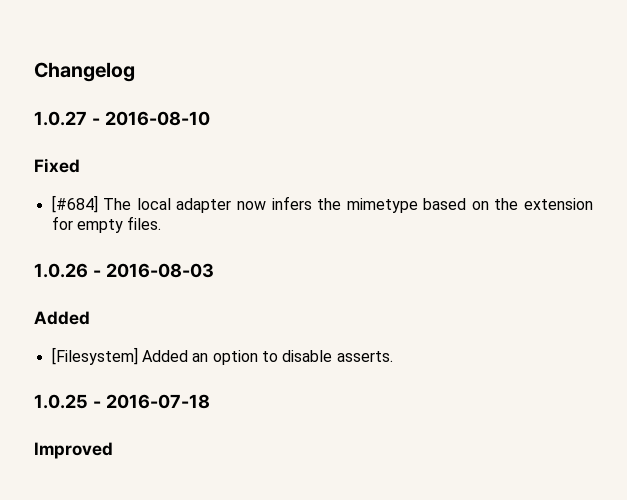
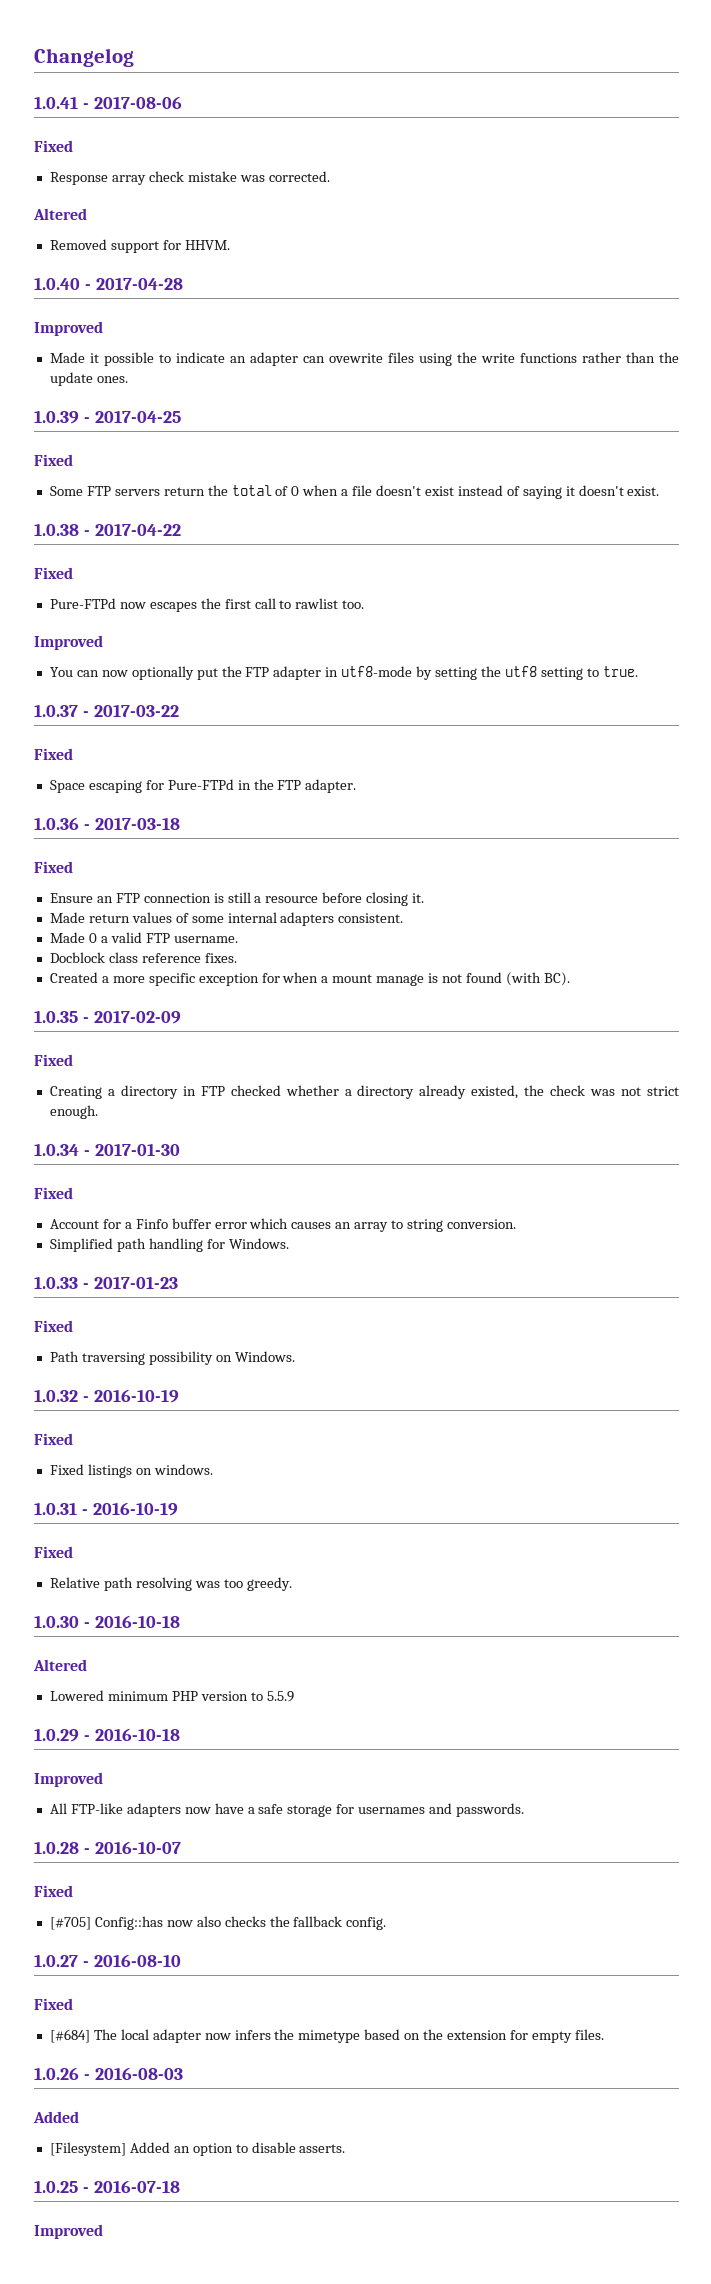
+ 1.0.41 - 2017-08-06
+ Fixed
+ Response array check mistake was corrected.
+ Altered
+ Removed support for HHVM.
+ 1.0.40 - 2017-04-28
+ Improved
+ Made it possible to indicate an adapter can ovewrite files using the write functions rather than the update ones.
+ 1.0.39 - 2017-04-25
+ Fixed
+ Some FTP servers return the total of 0 when a file doesn't exist instead of saying it doesn't exist.
+ 1.0.38 - 2017-04-22
+ Fixed
+ Pure-FTPd now escapes the first call to rawlist too.
+ Improved
+ You can now optionally put the FTP adapter in utf8-mode by setting the utf8 setting to true.
+ 1.0.37 - 2017-03-22
+ Fixed
+ Space escaping for Pure-FTPd in the FTP adapter.
+ 1.0.36 - 2017-03-18
+ Fixed
+ Ensure an FTP connection is still a resource before closing it.
+ Made return values of some internal adapters consistent.
+ Made 0 a valid FTP username.
+ Docblock class reference fixes.
+ Created a more specific exception for when a mount manage is not found (with BC).
+ 1.0.35 - 2017-02-09
+ Fixed
+ Creating a directory in FTP checked whether a directory already existed, the check was not strict enough.
+ 1.0.34 - 2017-01-30
+ Fixed
+ Account for a Finfo buffer error which causes an array to string conversion.
+ Simplified path handling for Windows.
+ 1.0.33 - 2017-01-23
+ Fixed
+ Path traversing possibility on Windows.
+ 1.0.32 - 2016-10-19
+ Fixed
+ Fixed listings on windows.
+ 1.0.31 - 2016-10-19
+ Fixed
+ Relative path resolving was too greedy.
+ 1.0.30 - 2016-10-18
+ Altered
+ Lowered minimum PHP version to 5.5.9
+ 1.0.29 - 2016-10-18
+ Improved
+ All FTP-like adapters now have a safe storage for usernames and passwords.
+ 1.0.28 - 2016-10-07
+ Fixed
+ [#705] Config::has now also checks the fallback config.

